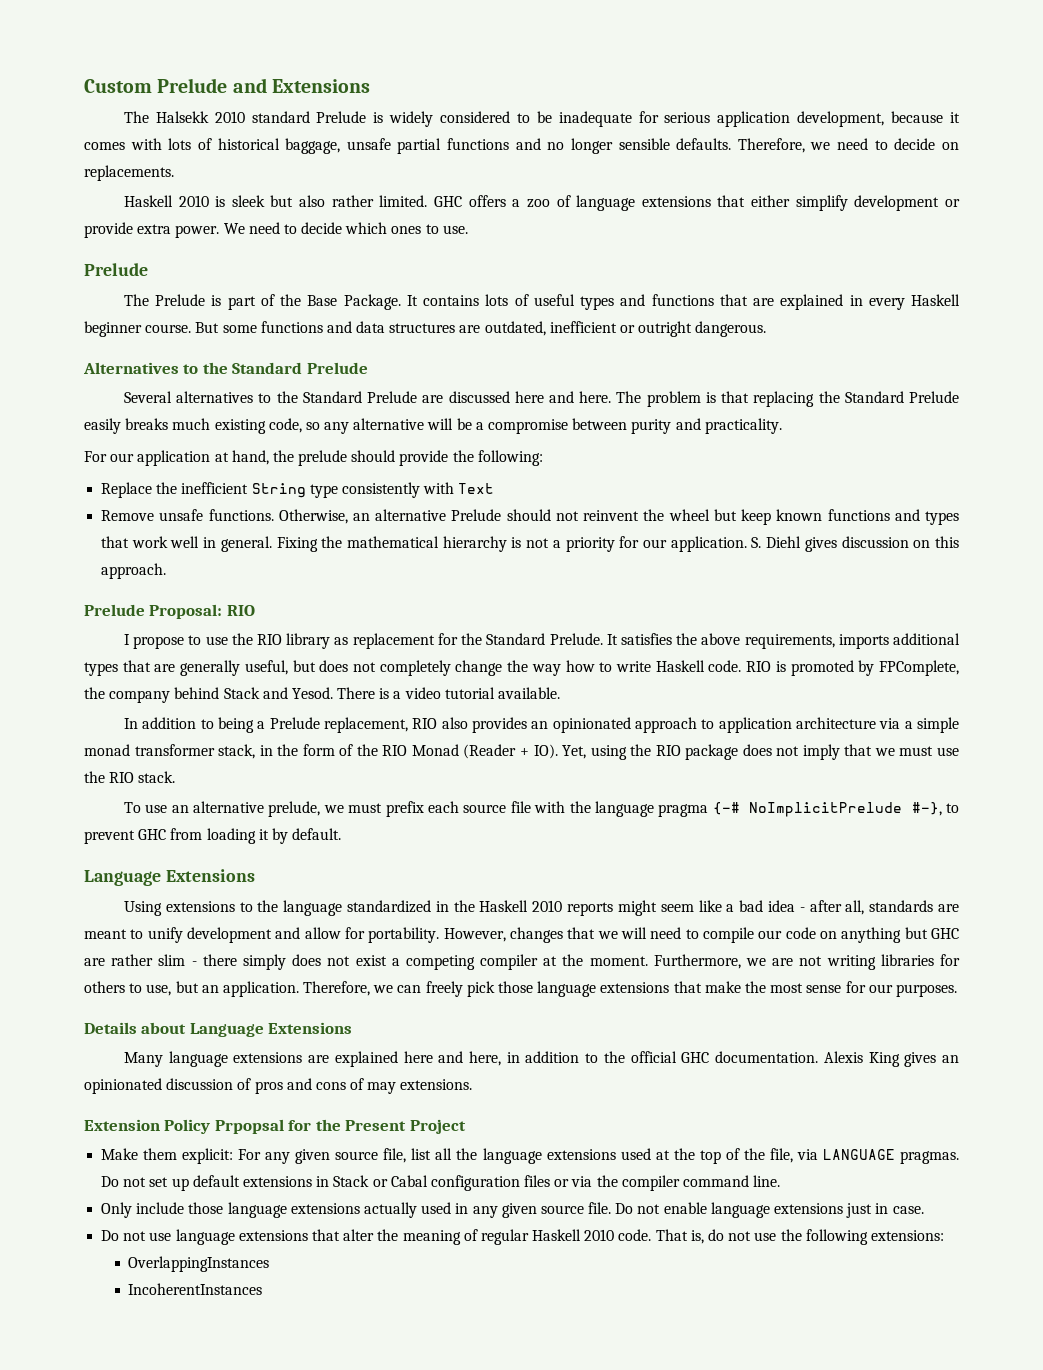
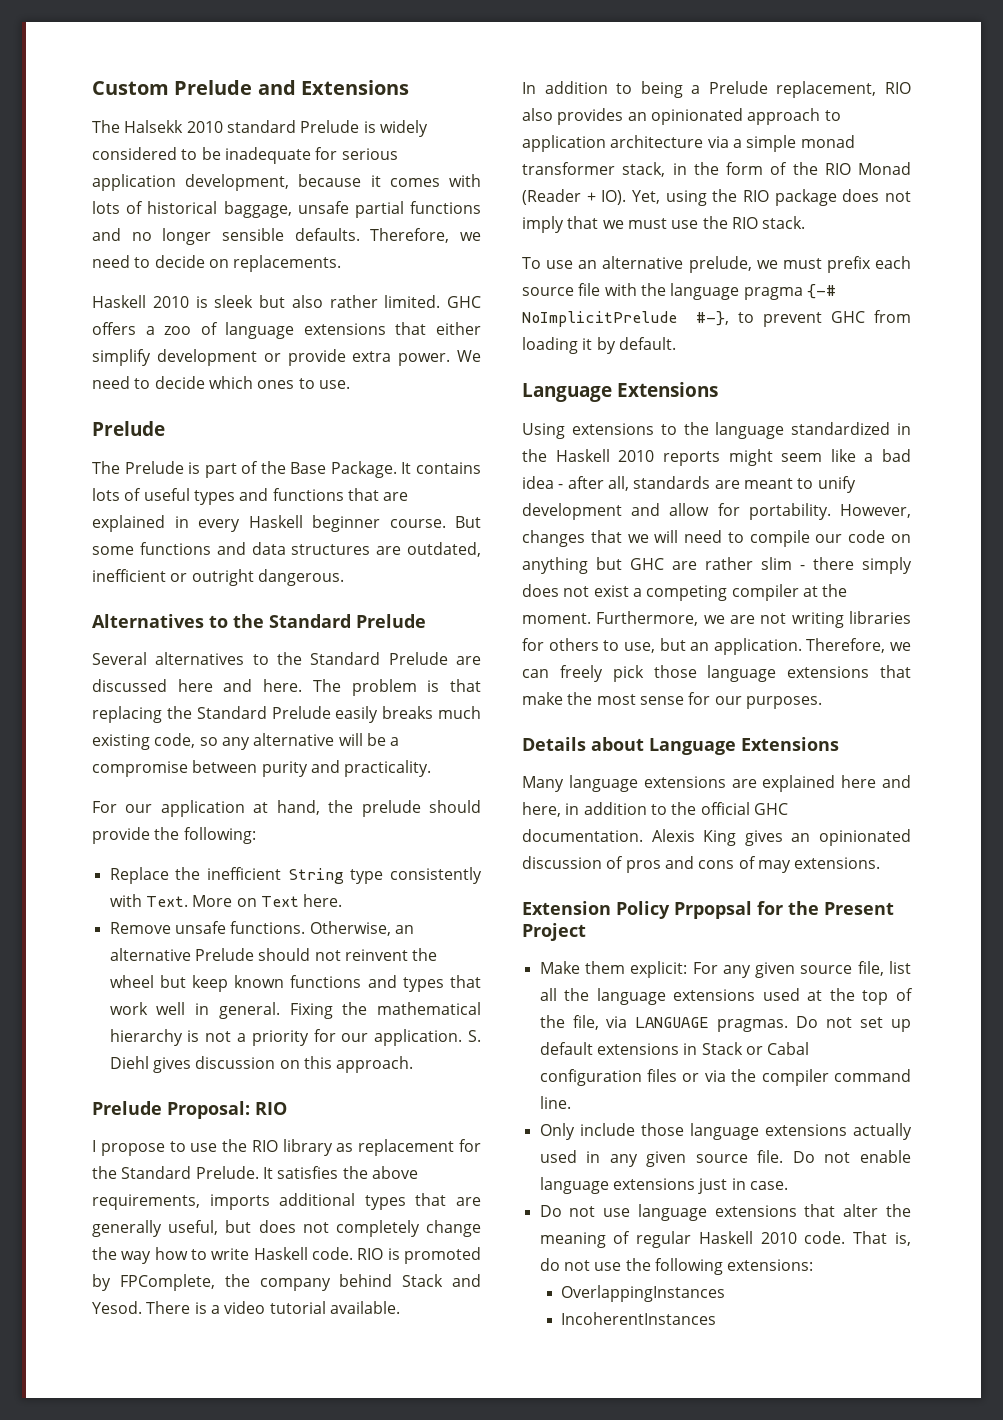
- Replace the inefficient String type consistently with Text
+ Replace the inefficient String type consistently with Text. More on Text here.

